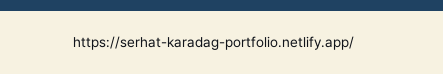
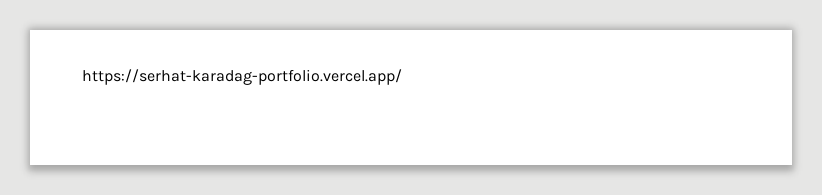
- https://serhat-karadag-portfolio.netlify.app/
+ https://serhat-karadag-portfolio.vercel.app/

